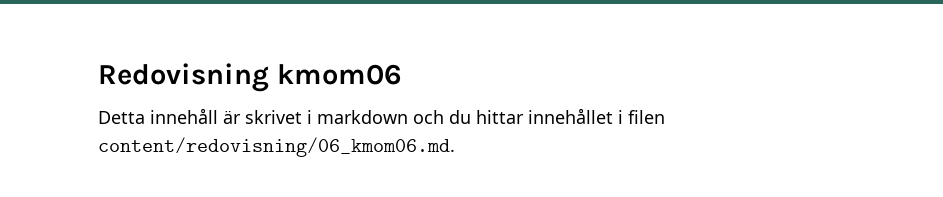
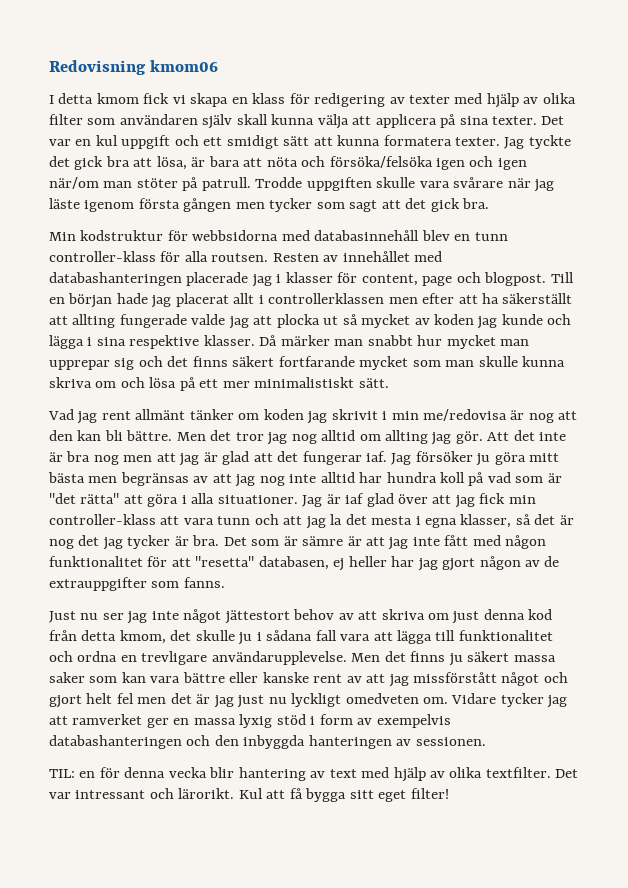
- Detta innehåll är skrivet i markdown och du hittar innehållet i filen content/redovisning/06_kmom06.md.
+ I detta kmom fick vi skapa en klass för redigering av texter med hjälp av olika filter som användaren själv skall kunna välja att applicera på sina texter. Det var en kul uppgift och ett smidigt sätt att kunna formatera texter. Jag tyckte det gick bra att lösa, är bara att nöta och försöka/felsöka igen och igen när/om man stöter på patrull. Trodde uppgiften skulle vara svårare när jag läste igenom första gången men tycker som sagt att det gick bra.
+ Min kodstruktur för webbsidorna med databasinnehåll blev en tunn controller-klass för alla routsen. Resten av innehållet med databashanteringen placerade jag i klasser för content, page och blogpost. Till en början hade jag placerat allt i controllerklassen men efter att ha säkerställt att allting fungerade valde jag att plocka ut så mycket av koden jag kunde och lägga i sina respektive klasser. Då märker man snabbt hur mycket man upprepar sig och det finns säkert fortfarande mycket som man skulle kunna skriva om och lösa på ett mer minimalistiskt sätt.
+ Vad jag rent allmänt tänker om koden jag skrivit i min me/redovisa är nog att den kan bli bättre. Men det tror jag nog alltid om allting jag gör. Att det inte är bra nog men att jag är glad att det fungerar iaf. Jag försöker ju göra mitt bästa men begränsas av att jag nog inte alltid har hundra koll på vad som är "det rätta" att göra i alla situationer. Jag är iaf glad över att jag fick min controller-klass att vara tunn och att jag la det mesta i egna klasser, så det är nog det jag tycker är bra. Det som är sämre är att jag inte fått med någon funktionalitet för att "resetta" databasen, ej heller har jag gjort någon av de extrauppgifter som fanns.
+ Just nu ser jag inte något jättestort behov av att skriva om just denna kod från detta kmom, det skulle ju i sådana fall vara att lägga till funktionalitet och ordna en trevligare användarupplevelse. Men det finns ju säkert massa saker som kan vara bättre eller kanske rent av att jag missförstått något och gjort helt fel men det är jag just nu lyckligt omedveten om. Vidare tycker jag att ramverket ger en massa lyxig stöd i form av exempelvis databashanteringen och den inbyggda hanteringen av sessionen.
+ TIL: en för denna vecka blir hantering av text med hjälp av olika textfilter. Det var intressant och lärorikt. Kul att få bygga sitt eget filter!

